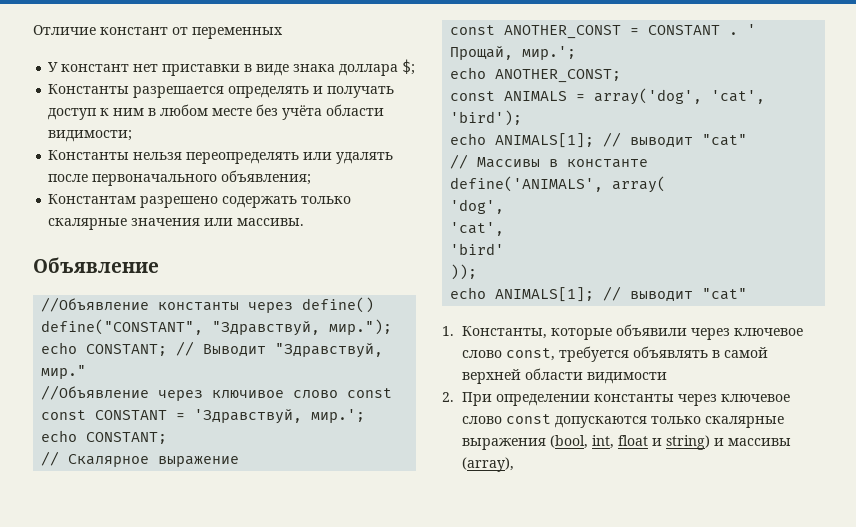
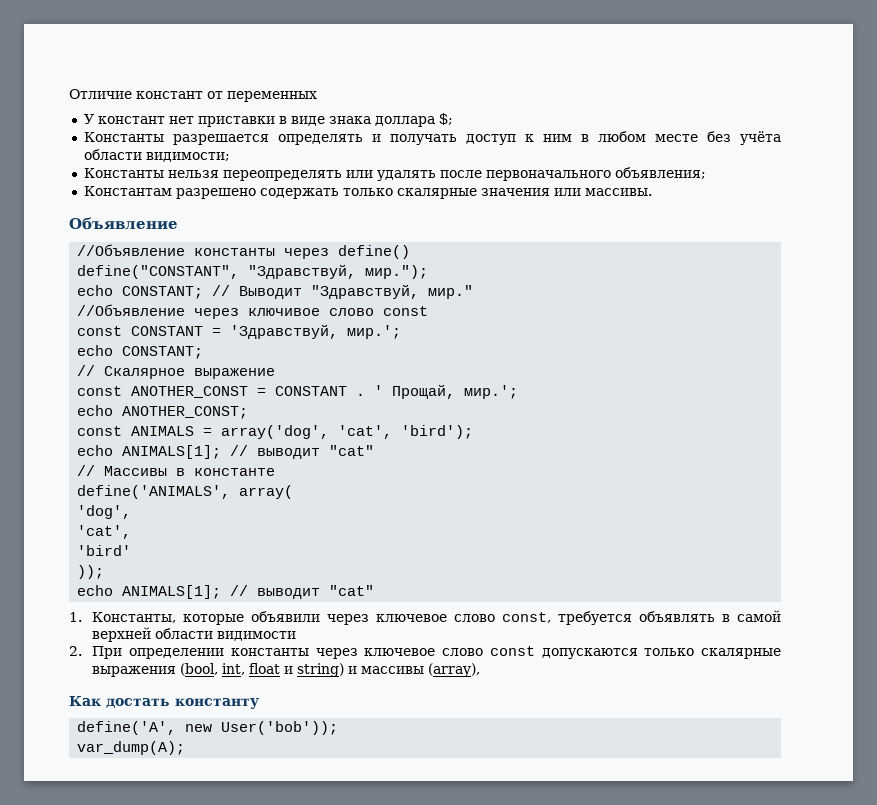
+ Как достать константу
+ define('A', new User('bob'));
+ var_dump(A);

